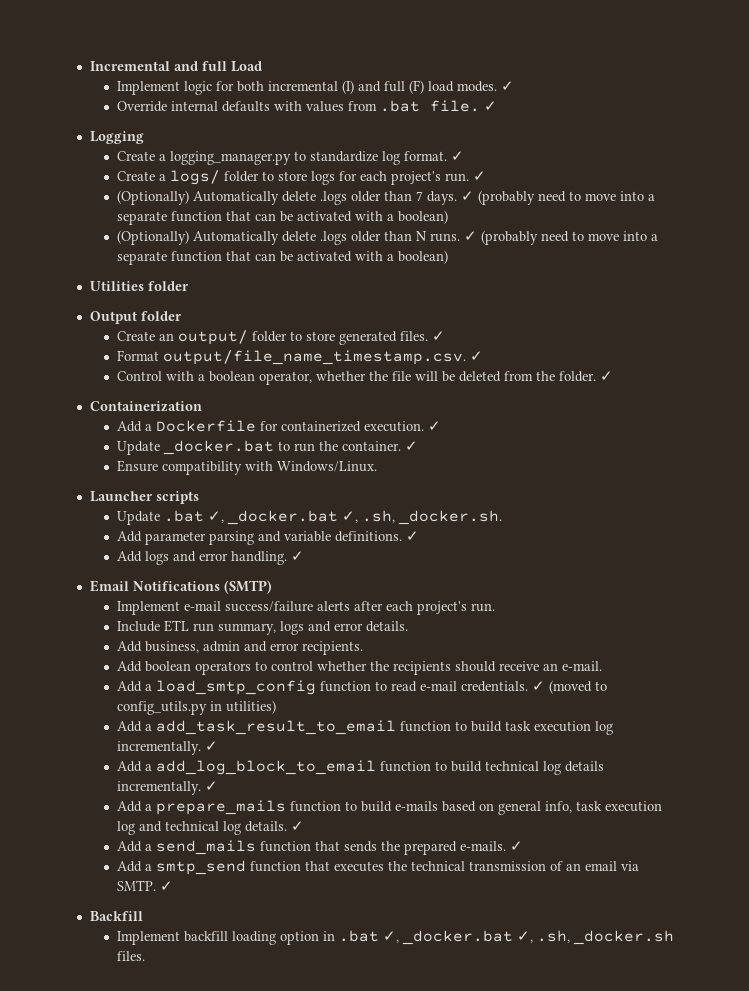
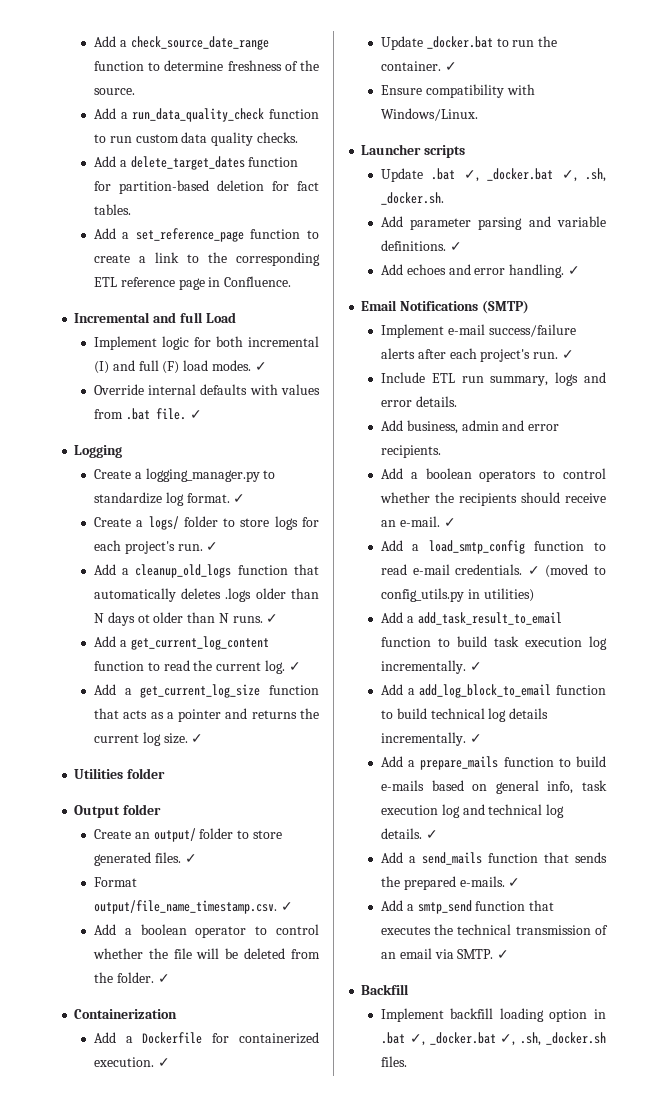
+ Add a check_source_date_range function to determine freshness of the source.
+ Add a run_data_quality_check function to run custom data quality checks.
+ Add a delete_target_dates function for partition-based deletion for fact tables.
+ Add a set_reference_page function to create a link to the corresponding ETL reference page in Confluence.
- (Optionally) Automatically delete .logs older than 7 days. ✓ (probably need to move into a separate function that can be activated with a boolean)
- (Optionally) Automatically delete .logs older than N runs. ✓ (probably need to move into a separate function that can be activated with a boolean)
+ Add a cleanup_old_logs function that automatically deletes .logs older than N days ot older than N runs. ✓
+ Add a get_current_log_content function to read the current log. ✓
+ Add a get_current_log_size function that acts as a pointer and returns the current log size. ✓
- Control with a boolean operator, whether the file will be deleted from the folder.
+ Add a boolean operator to control whether the file will be deleted from the folder.
- Add logs and error handling.
+ Add echoes and error handling.
- Implement e-mail success/failure alerts after each project's run.
+ Implement e-mail success/failure alerts after each project's run. ✓
- Add boolean operators to control whether the recipients should receive an e-mail.
+ Add a boolean operators to control whether the recipients should receive an e-mail. ✓

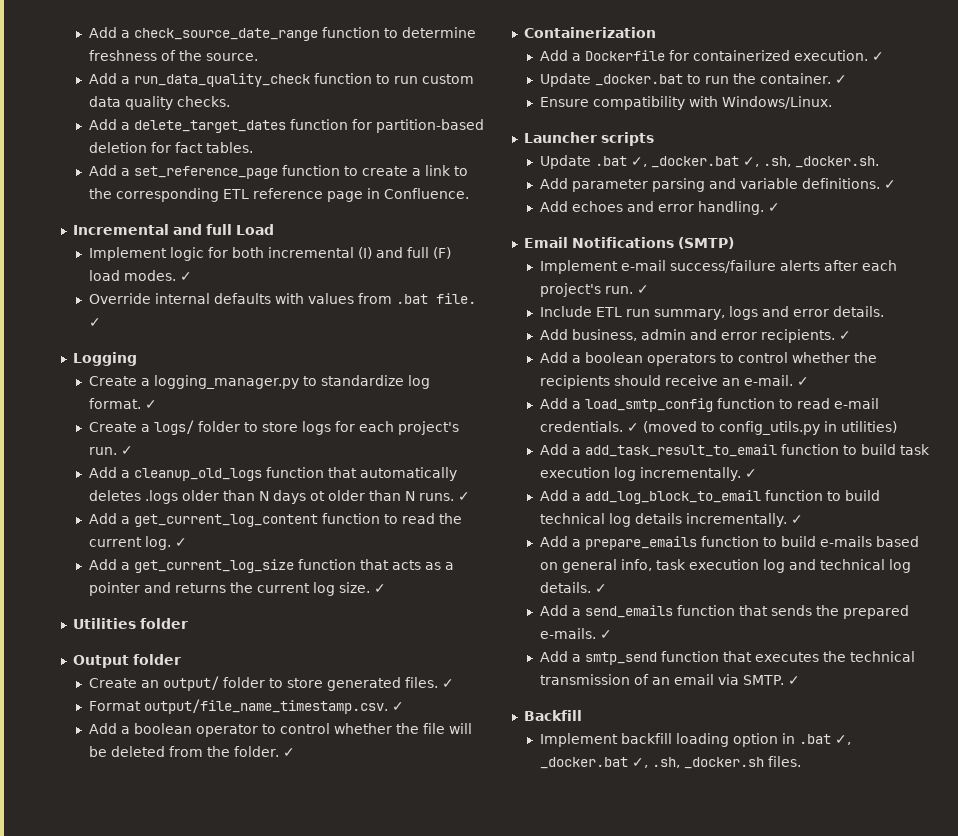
- Add business, admin and error recipients.
+ Add business, admin and error recipients. ✓
- Add a prepare_mails function to build e-mails based on general info, task execution log and technical log details.
+ Add a prepare_emails function to build e-mails based on general info, task execution log and technical log details.
- Add a send_mails function that sends the prepared e-mails.
+ Add a send_emails function that sends the prepared e-mails.

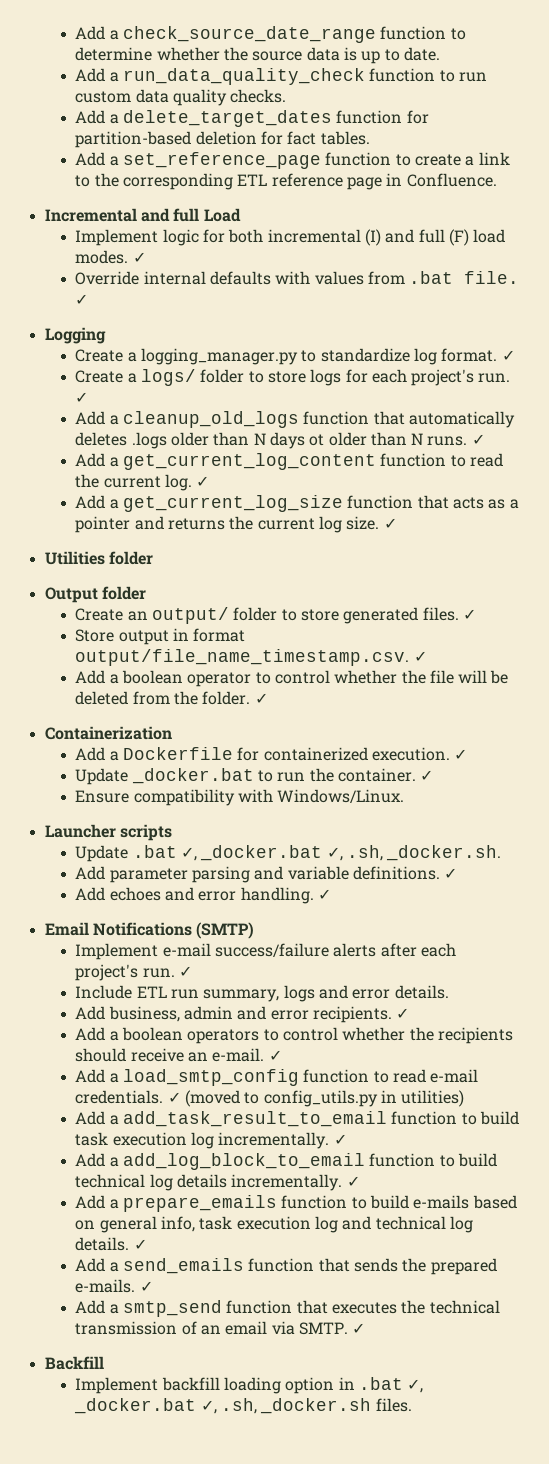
- Add a check_source_date_range function to determine freshness of the source.
+ Add a check_source_date_range function to determine whether the source data is up to date.
- Format output/file_name_timestamp.csv. ✓
+ Store output in format output/file_name_timestamp.csv. ✓

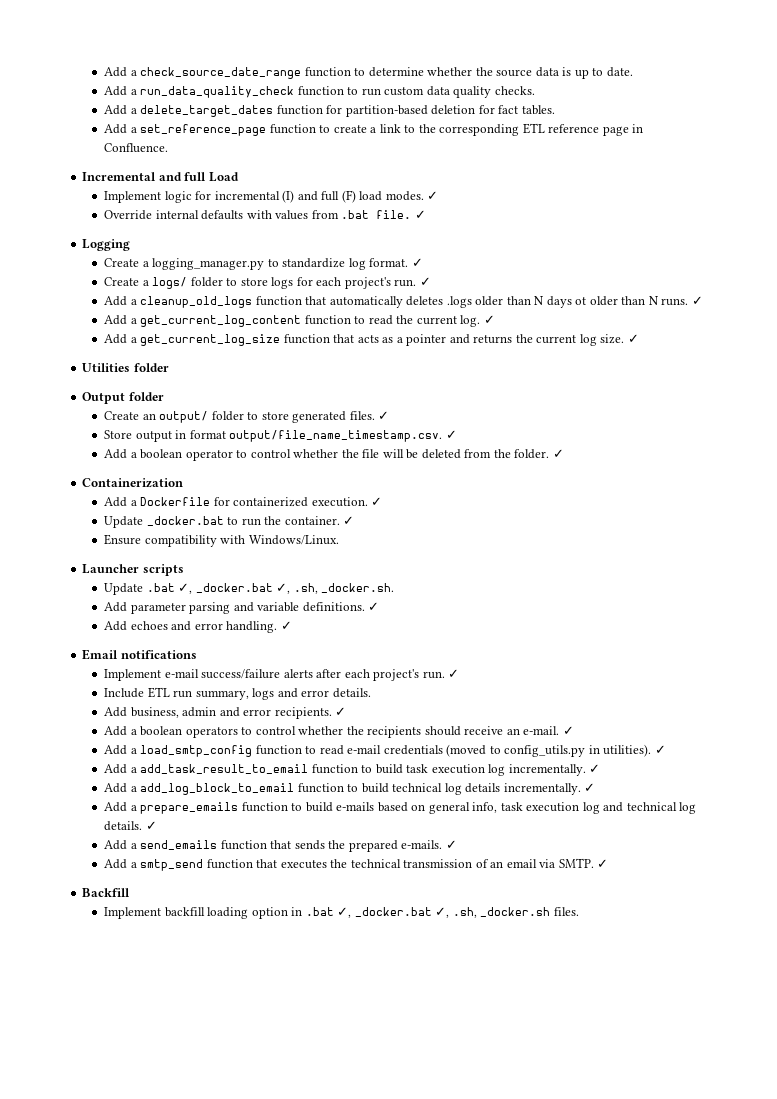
- Implement logic for both incremental (I) and full (F) load modes.
+ Implement logic for incremental (I) and full (F) load modes.
- Email Notifications (SMTP)
+ Email notifications
- Add a load_smtp_config function to read e-mail credentials. ✓ (moved to config_utils.py in utilities)
+ Add a load_smtp_config function to read e-mail credentials (moved to config_utils.py in utilities). ✓

